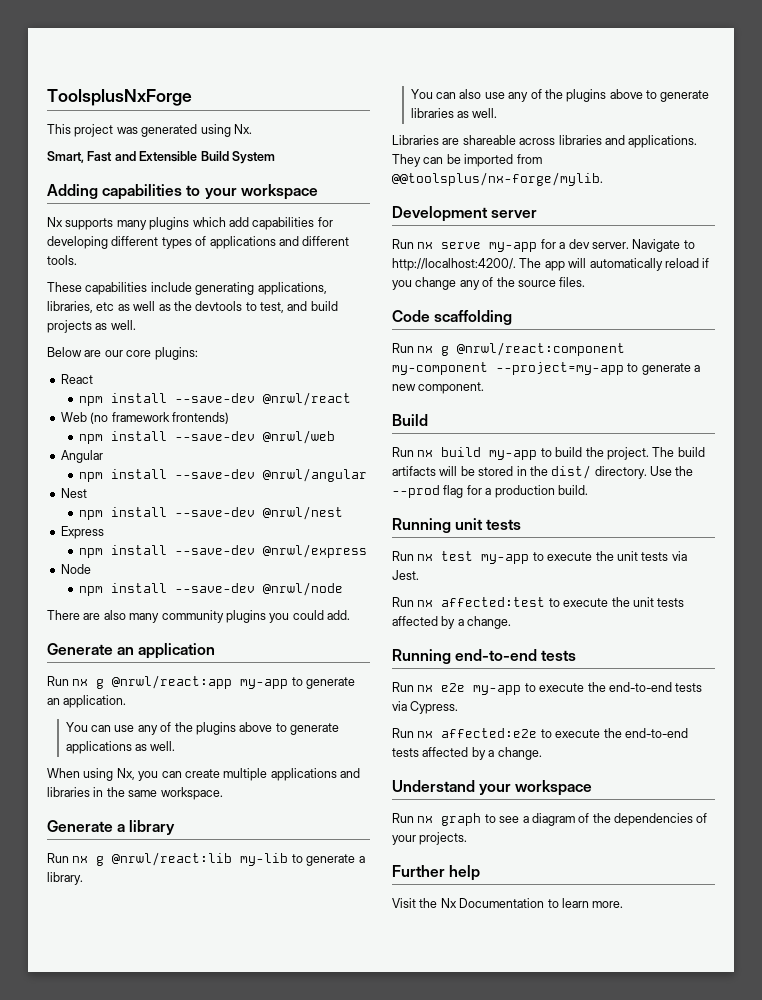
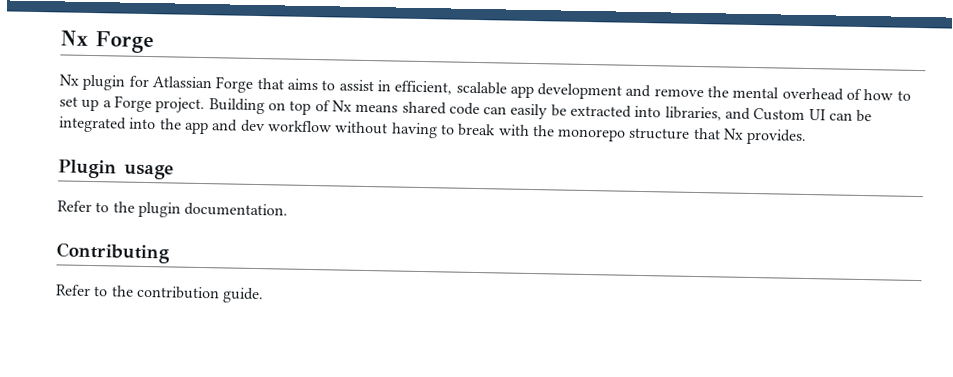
- ToolsplusNxForge
- This project was generated using Nx.
- Smart, Fast and Extensible Build System
- Adding capabilities to your workspace
- Nx supports many plugins which add capabilities for developing different types of applications and different tools.
- These capabilities include generating applications, libraries, etc as well as the devtools to test, and build projects as well.
- Below are our core plugins:
- React
- npm install --save-dev @nrwl/react
- Web (no framework frontends)
- npm install --save-dev @nrwl/web
- Angular
- npm install --save-dev @nrwl/angular
- Nest
- npm install --save-dev @nrwl/nest
- Express
- npm install --save-dev @nrwl/express
- Node
- npm install --save-dev @nrwl/node
- There are also many community plugins you could add.
- Generate an application
- Run nx g @nrwl/react:app my-app to generate an application.
- You can use any of the plugins above to generate applications as well.
- When using Nx, you can create multiple applications and libraries in the same workspace.
- Generate a library
- Run nx g @nrwl/react:lib my-lib to generate a library.
- You can also use any of the plugins above to generate libraries as well.
- Libraries are shareable across libraries and applications. They can be imported from @@toolsplus/nx-forge/mylib.
- Development server
- Run nx serve my-app for a dev server. Navigate to http://localhost:4200/. The app will automatically reload if you change any of the source files.
- Code scaffolding
- Run nx g @nrwl/react:component my-component --project=my-app to generate a new component.
- Build
- Run nx build my-app to build the project. The build artifacts will be stored in the dist/ directory. Use the --prod flag for a production build.
- Running unit tests
- Run nx test my-app to execute the unit tests via Jest.
- Run nx affected:test to execute the unit tests affected by a change.
- Running end-to-end tests
- Run nx e2e my-app to execute the end-to-end tests via Cypress.
- Run nx affected:e2e to execute the end-to-end tests affected by a change.
- Understand your workspace
- Run nx graph to see a diagram of the dependencies of your projects.
- Further help
- Visit the Nx Documentation to learn more.
+ Nx Forge
+ Nx plugin for Atlassian Forge that aims to assist in efficient, scalable app development and remove the mental overhead of how to set up a Forge project. Building on top of Nx means shared code can easily be extracted into libraries, and Custom UI can be integrated into the app and dev workflow without having to break with the monorepo structure that Nx provides.
+ Plugin usage
+ Refer to the plugin documentation.
+ Contributing
+ Refer to the contribution guide.

